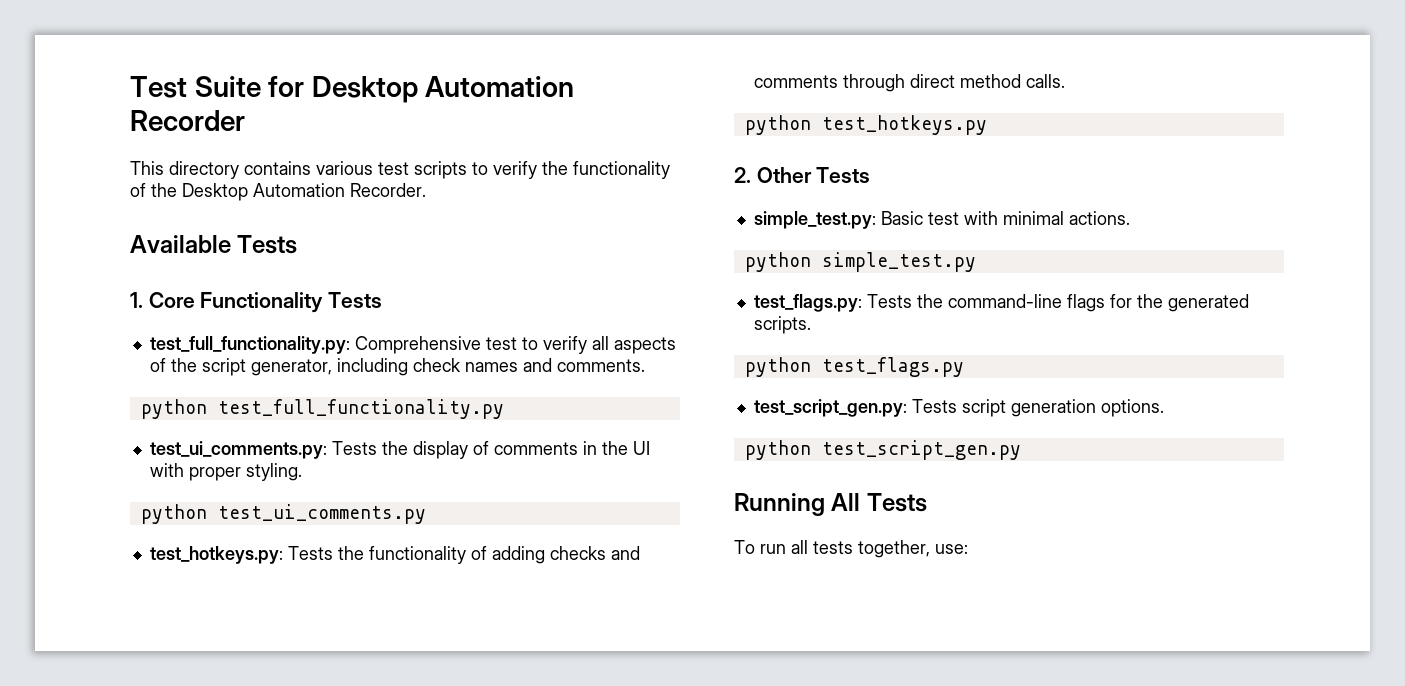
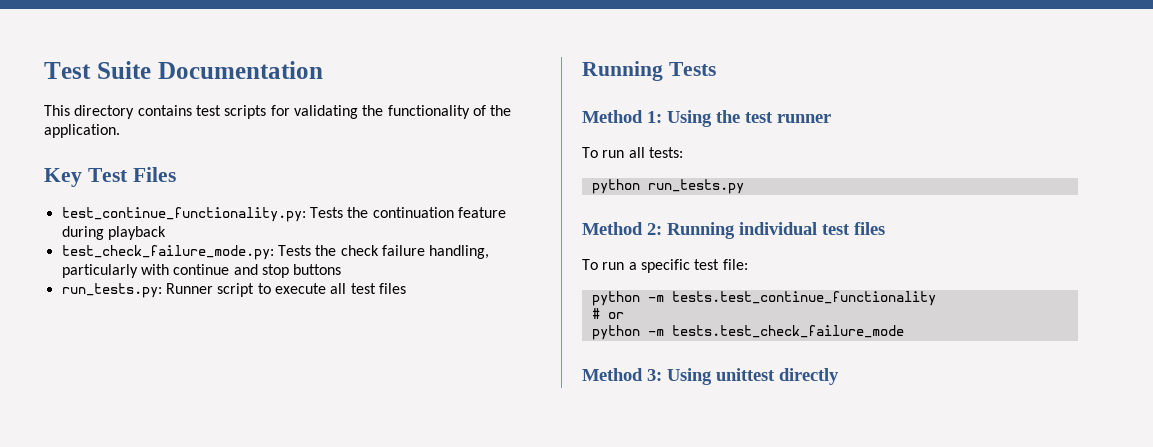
- Test Suite for Desktop Automation Recorder
+ Test Suite Documentation
- This directory contains various test scripts to verify the functionality of the Desktop Automation Recorder.
- Available Tests
- 1. Core Functionality Tests
- test_full_functionality.py: Comprehensive test to verify all aspects of the script generator, including check names and comments.
- python test_full_functionality.py
- test_ui_comments.py: Tests the display of comments in the UI with proper styling.
- python test_ui_comments.py
- test_hotkeys.py: Tests the functionality of adding checks and comments through direct method calls.
- python test_hotkeys.py
- 2. Other Tests
- simple_test.py: Basic test with minimal actions.
- python simple_test.py
- test_flags.py: Tests the command-line flags for the generated scripts.
- python test_flags.py
- test_script_gen.py: Tests script generation options.
- python test_script_gen.py
- Running All Tests
- To run all tests together, use:
+ This directory contains test scripts for validating the functionality of the application.
+ Key Test Files
+ test_continue_functionality.py: Tests the continuation feature during playback
+ test_check_failure_mode.py: Tests the check failure handling, particularly with continue and stop buttons
+ run_tests.py: Runner script to execute all test files
+ Running Tests
+ Method 1: Using the test runner
+ To run all tests:
+ python run_tests.py
+ Method 2: Running individual test files
+ To run a specific test file:
+ python -m tests.test_continue_functionality
+ # or
+ python -m tests.test_check_failure_mode
+ Method 3: Using unittest directly

